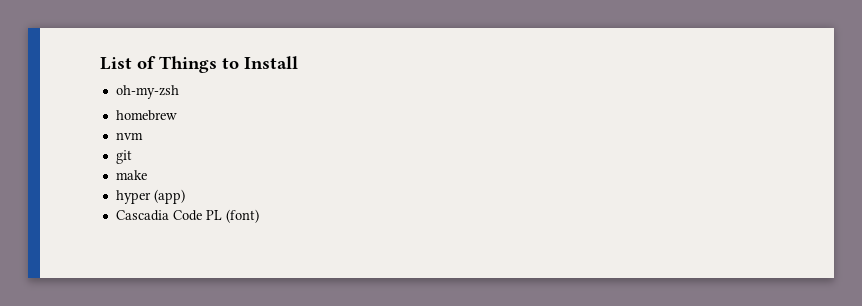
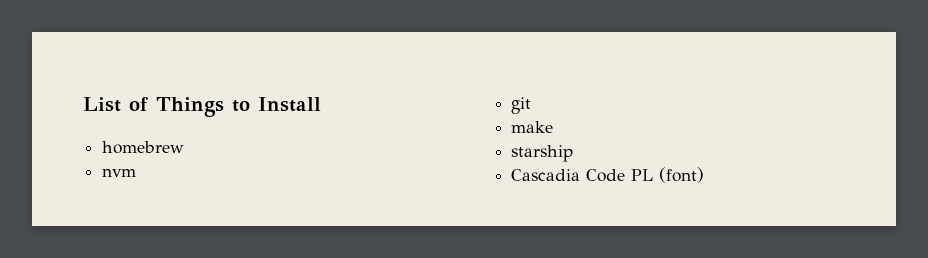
- oh-my-zsh
- hyper (app)
+ starship

